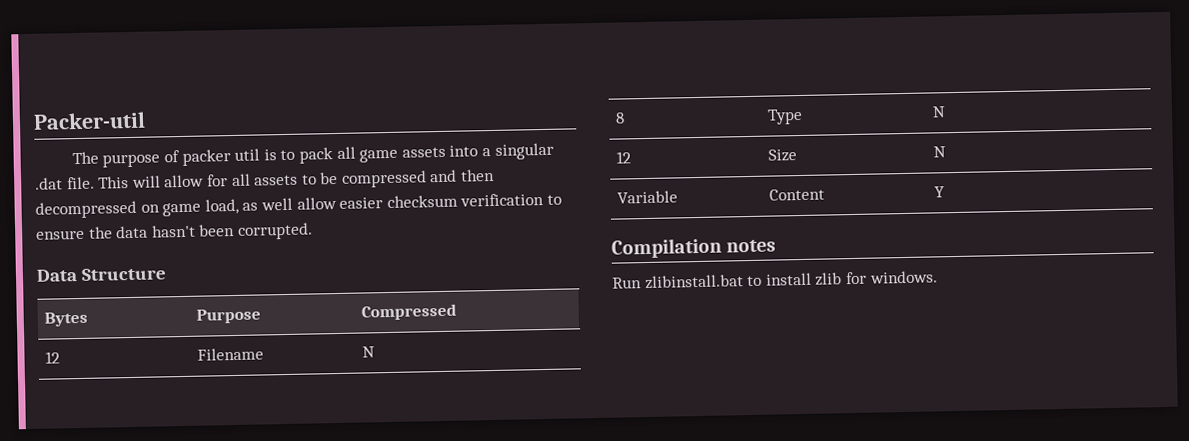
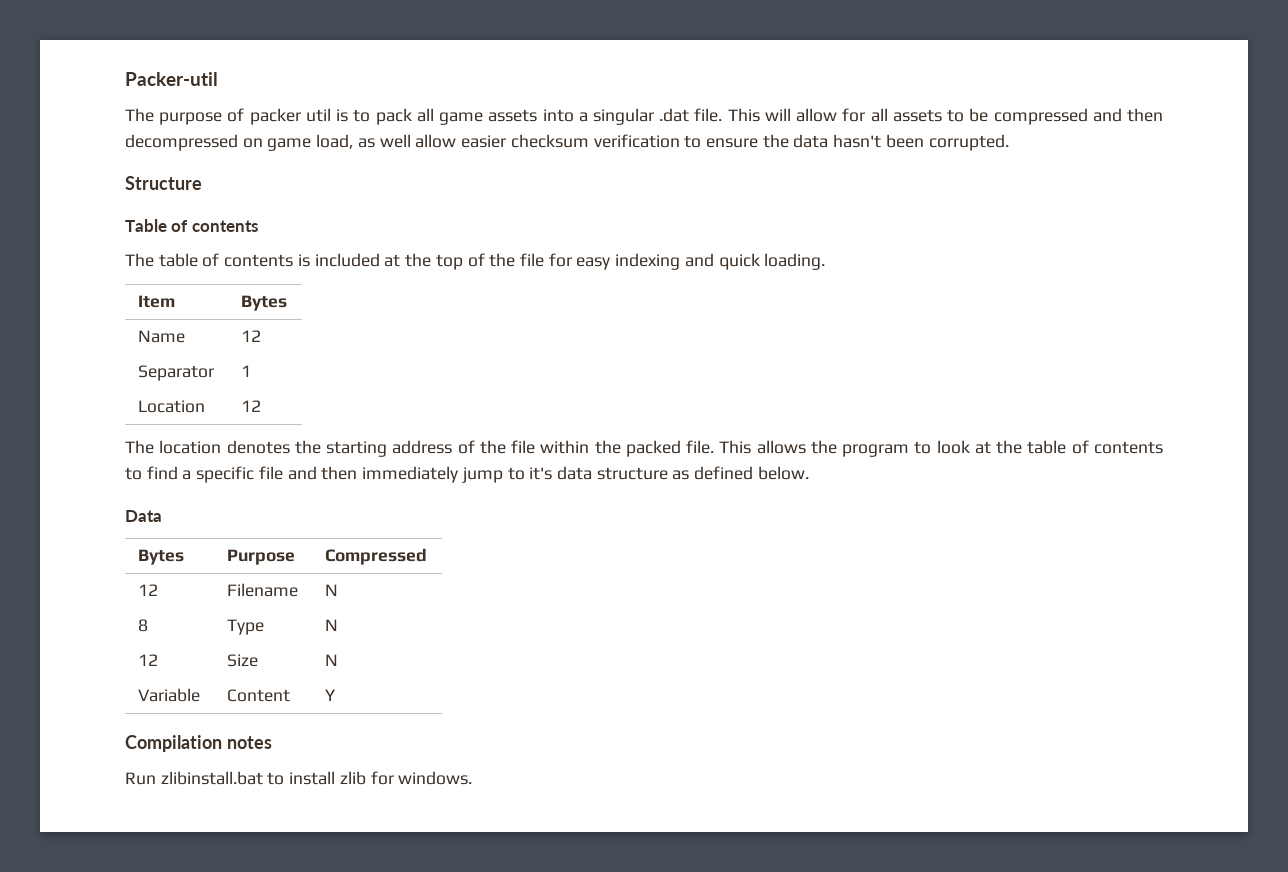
+ Structure
+ Table of contents
+ The table of contents is included at the top of the file for easy indexing and quick loading.
+ Item | Bytes
+ Name | 12
+ Separator | 1
+ Location | 12
+ The location denotes the starting address of the file within the packed file. This allows the program to look at the table of contents to find a specific file and then immediately jump to it's data structure as defined below.
- Data Structure
+ Data

